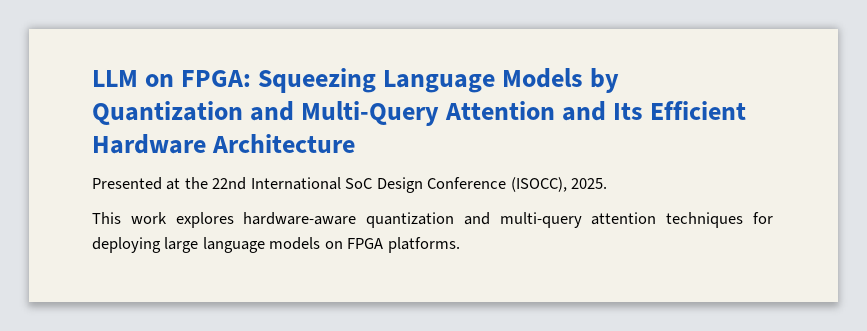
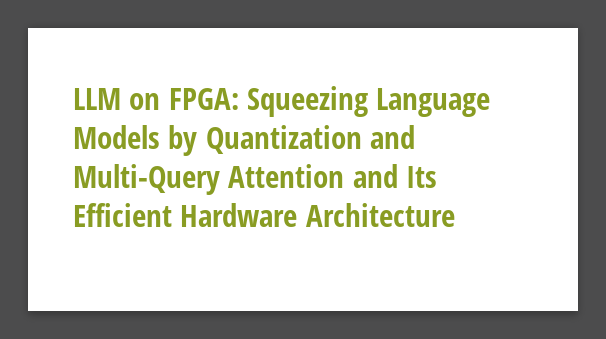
- Presented at the 22nd International SoC Design Conference (ISOCC), 2025.
- This work explores hardware-aware quantization and multi-query attention techniques for deploying large language models on FPGA platforms.

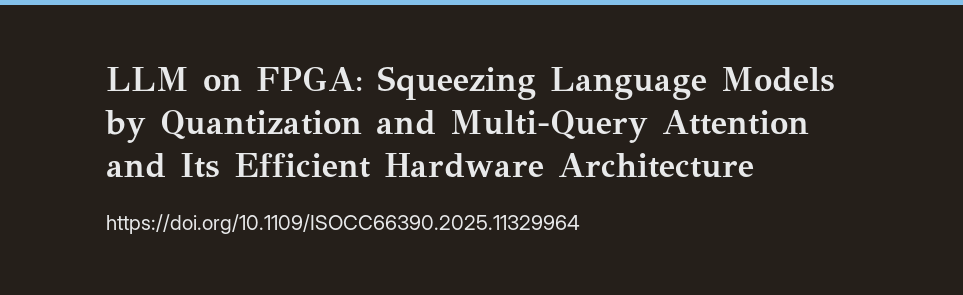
+ https://doi.org/10.1109/ISOCC66390.2025.11329964

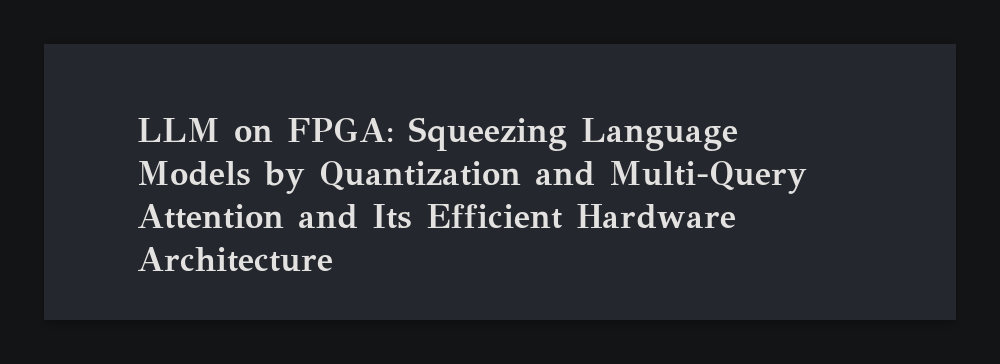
- https://doi.org/10.1109/ISOCC66390.2025.11329964

